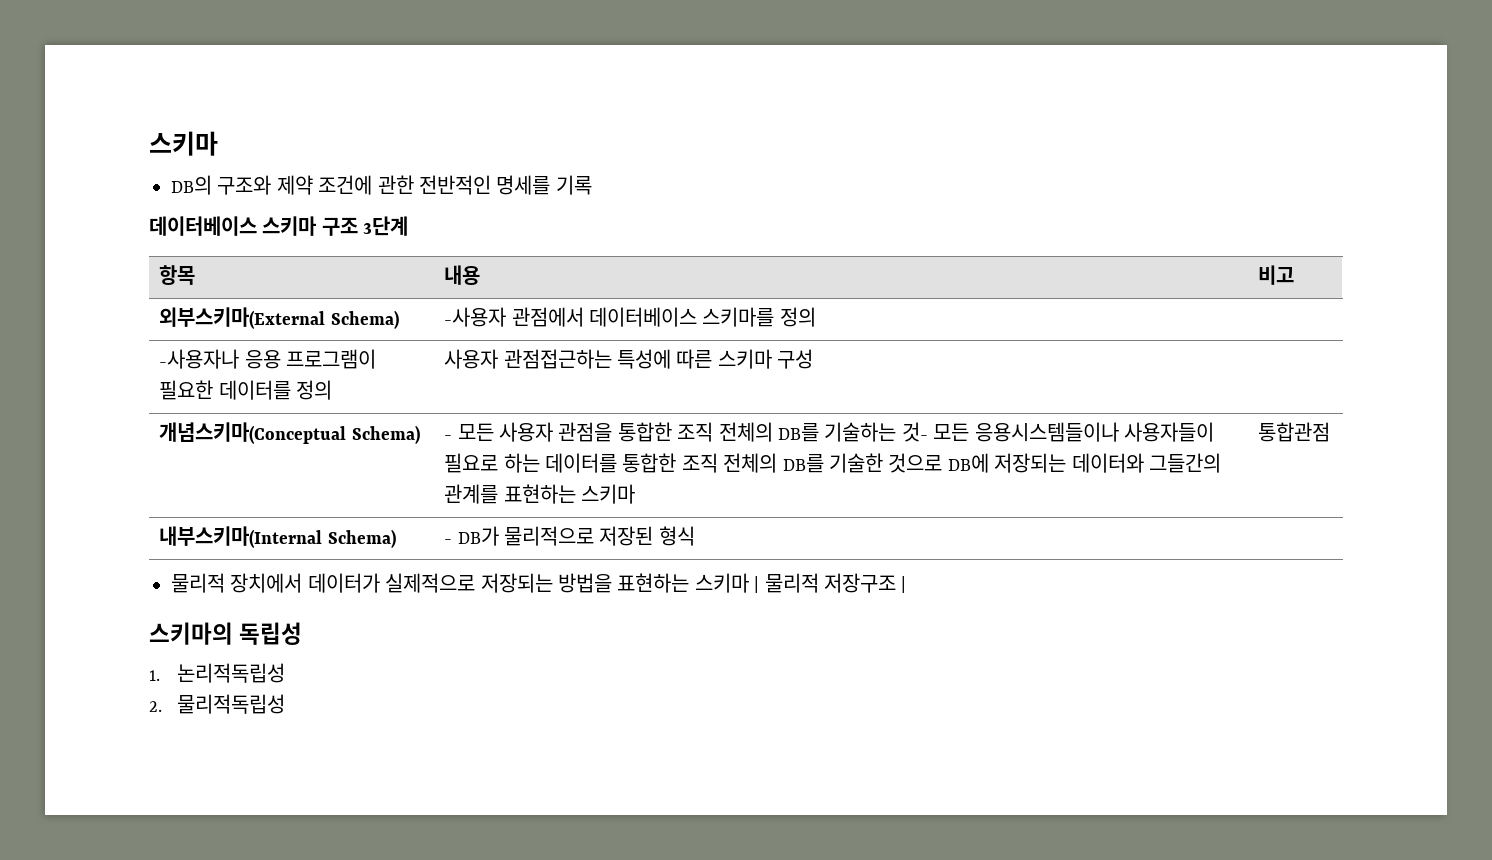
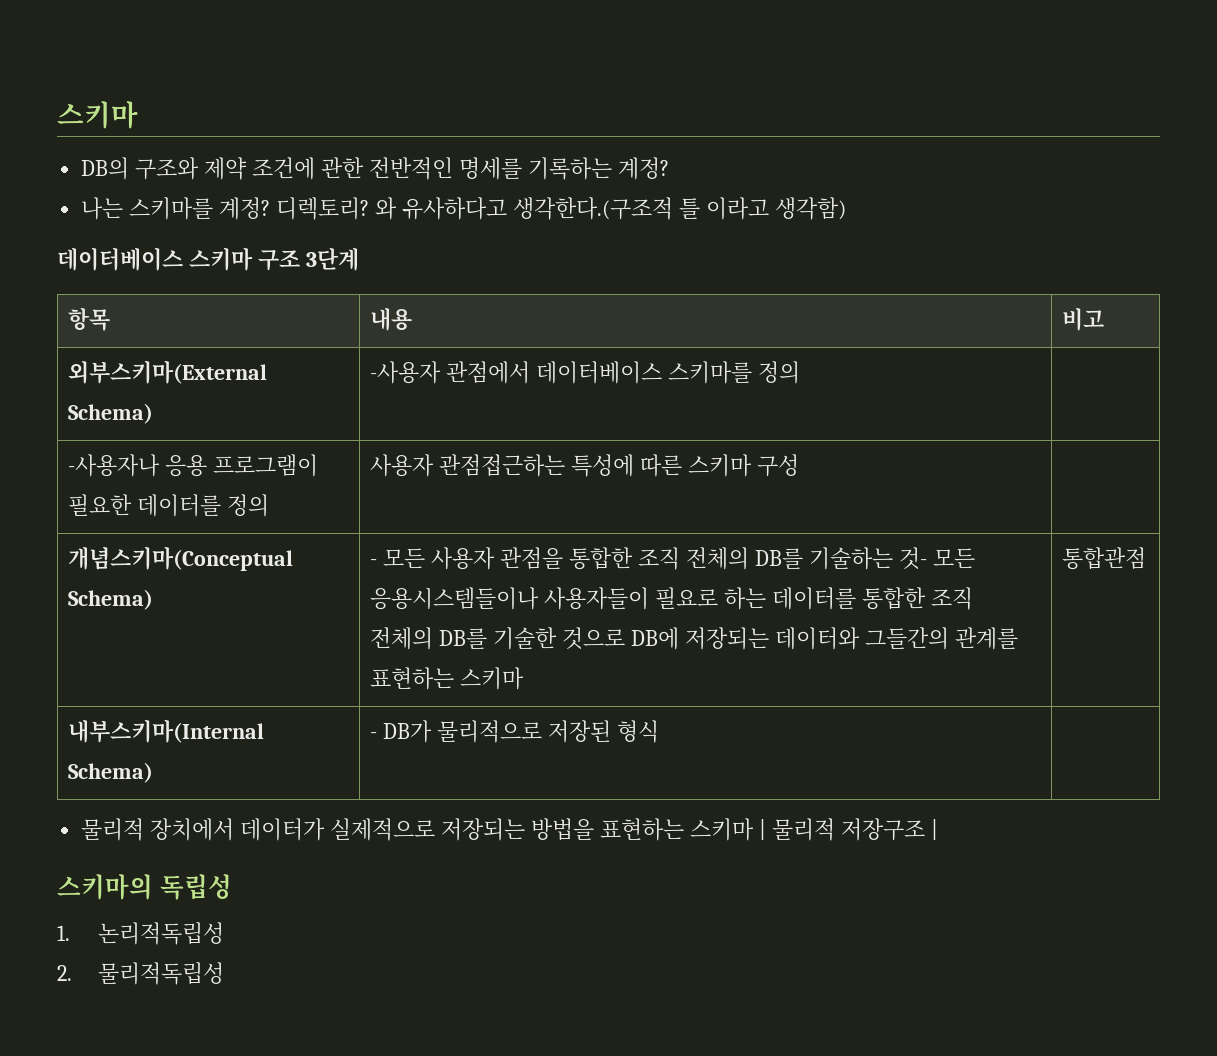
- DB의 구조와 제약 조건에 관한 전반적인 명세를 기록
+ DB의 구조와 제약 조건에 관한 전반적인 명세를 기록하는 계정?
+ 나는 스키마를 계정? 디렉토리? 와 유사하다고 생각한다.(구조적 틀 이라고 생각함)

